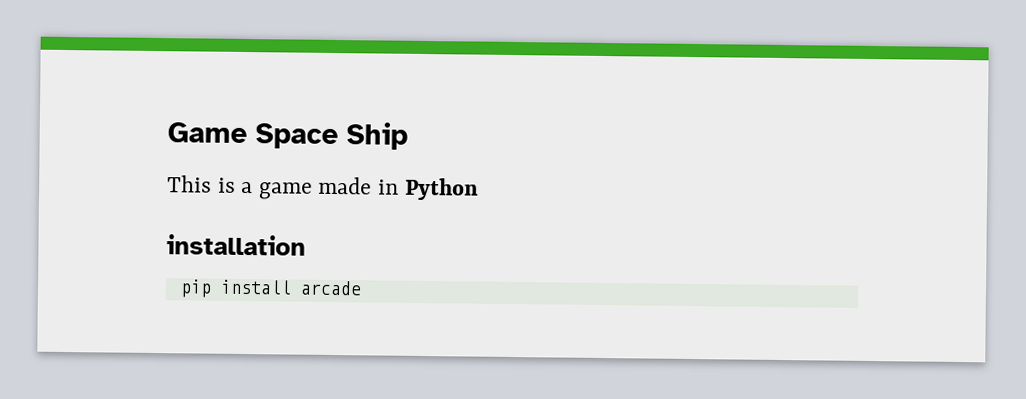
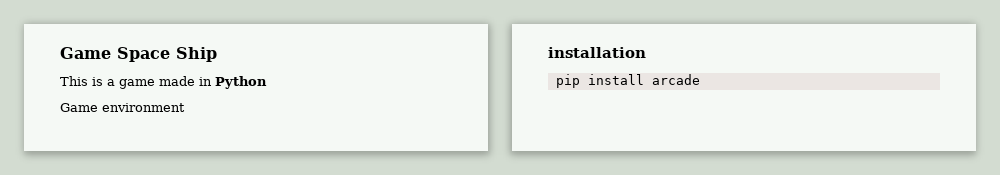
+ Game environment

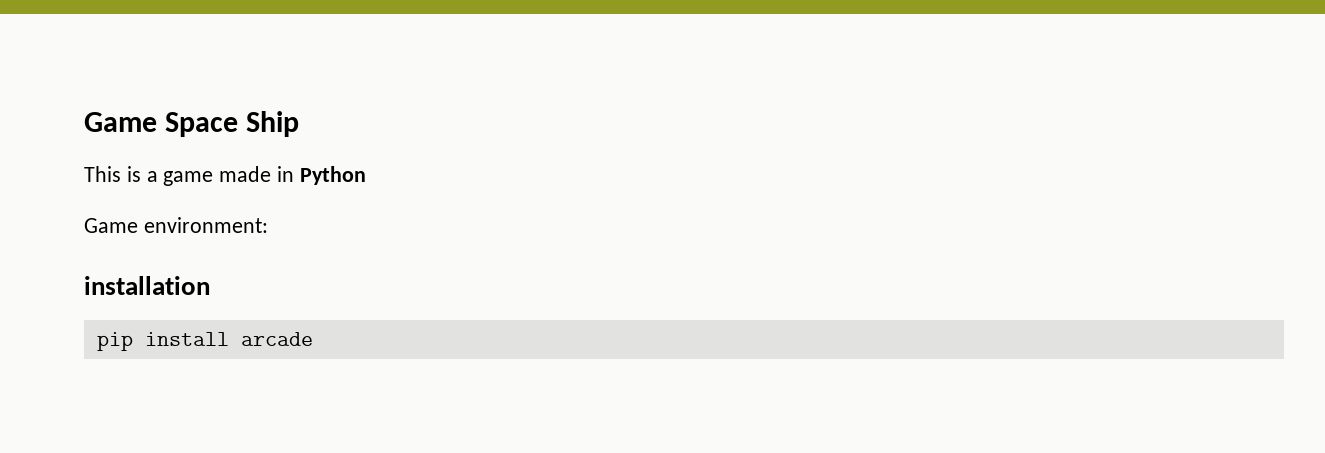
- Game environment
+ Game environment:

